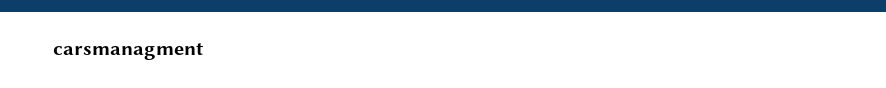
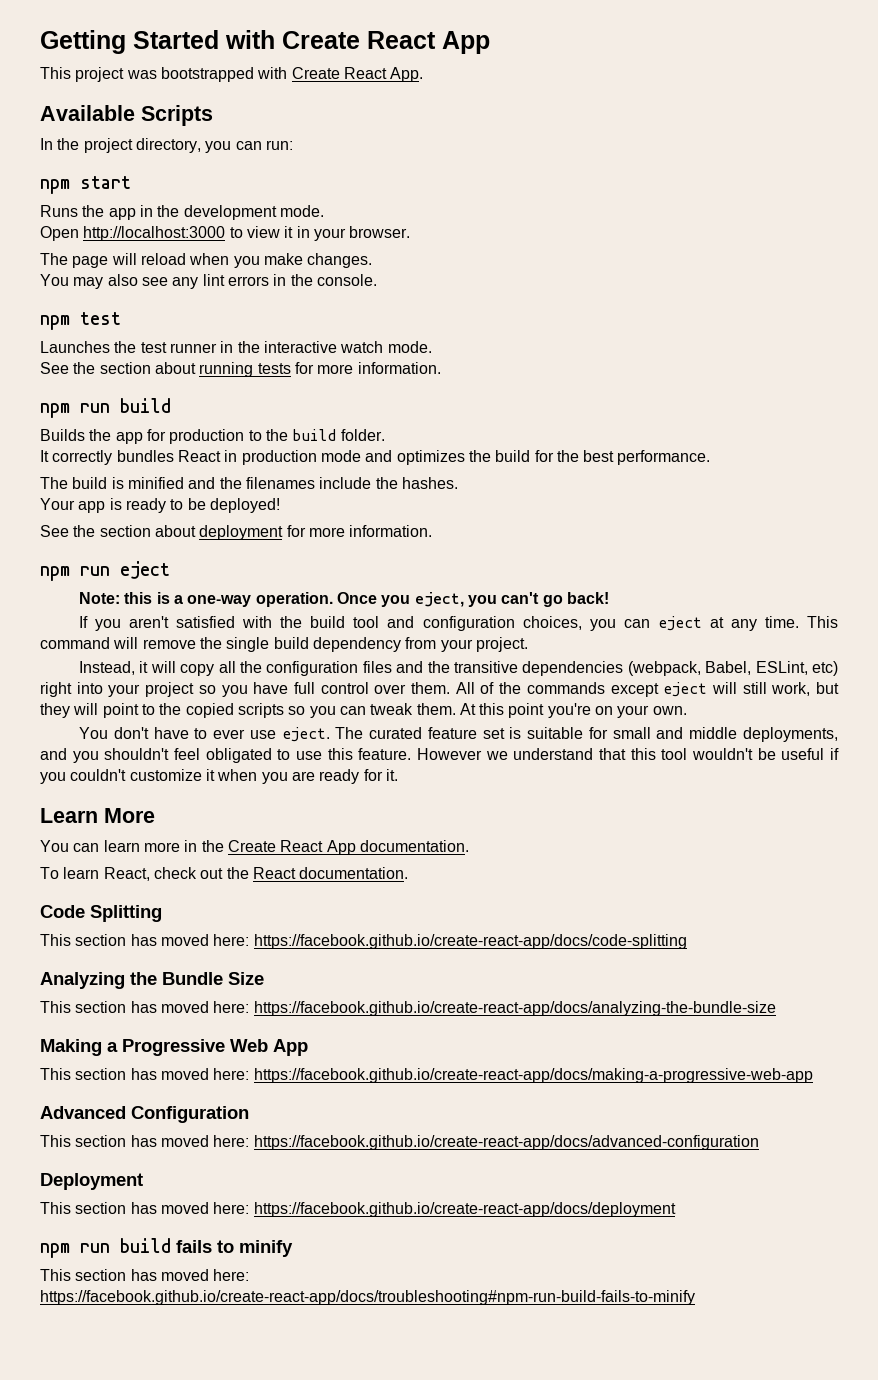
- carsmanagment
+ Getting Started with Create React App
+ This project was bootstrapped with Create React App.
+ Available Scripts
+ In the project directory, you can run:
+ npm start
+ Runs the app in the development mode.
+ Open http://localhost:3000 to view it in your browser.
+ The page will reload when you make changes.
+ You may also see any lint errors in the console.
+ npm test
+ Launches the test runner in the interactive watch mode.
+ See the section about running tests for more information.
+ npm run build
+ Builds the app for production to the build folder.
+ It correctly bundles React in production mode and optimizes the build for the best performance.
+ The build is minified and the filenames include the hashes.
+ Your app is ready to be deployed!
+ See the section about deployment for more information.
+ npm run eject
+ Note: this is a one-way operation. Once you eject, you can't go back!
+ If you aren't satisfied with the build tool and configuration choices, you can eject at any time. This command will remove the single build dependency from your project.
+ Instead, it will copy all the configuration files and the transitive dependencies (webpack, Babel, ESLint, etc) right into your project so you have full control over them. All of the commands except eject will still work, but they will point to the copied scripts so you can tweak them. At this point you're on your own.
+ You don't have to ever use eject. The curated feature set is suitable for small and middle deployments, and you shouldn't feel obligated to use this feature. However we understand that this tool wouldn't be useful if you couldn't customize it when you are ready for it.
+ Learn More
+ You can learn more in the Create React App documentation.
+ To learn React, check out the React documentation.
+ Code Splitting
+ This section has moved here: https://facebook.github.io/create-react-app/docs/code-splitting
+ Analyzing the Bundle Size
+ This section has moved here: https://facebook.github.io/create-react-app/docs/analyzing-the-bundle-size
+ Making a Progressive Web App
+ This section has moved here: https://facebook.github.io/create-react-app/docs/making-a-progressive-web-app
+ Advanced Configuration
+ This section has moved here: https://facebook.github.io/create-react-app/docs/advanced-configuration
+ Deployment
+ This section has moved here: https://facebook.github.io/create-react-app/docs/deployment
+ npm run build fails to minify
+ This section has moved here: https://facebook.github.io/create-react-app/docs/troubleshooting#npm-run-build-fails-to-minify

